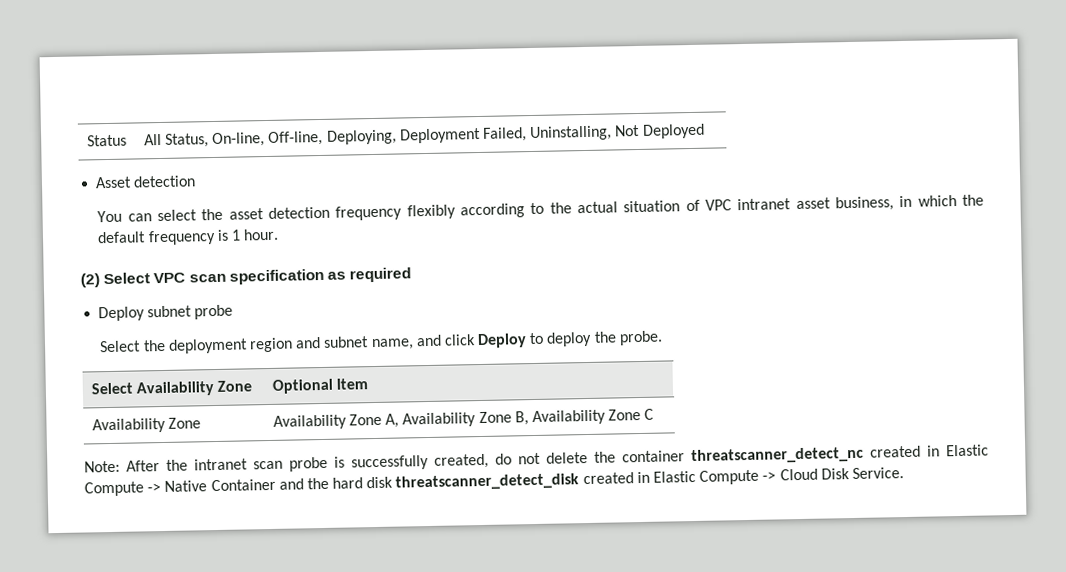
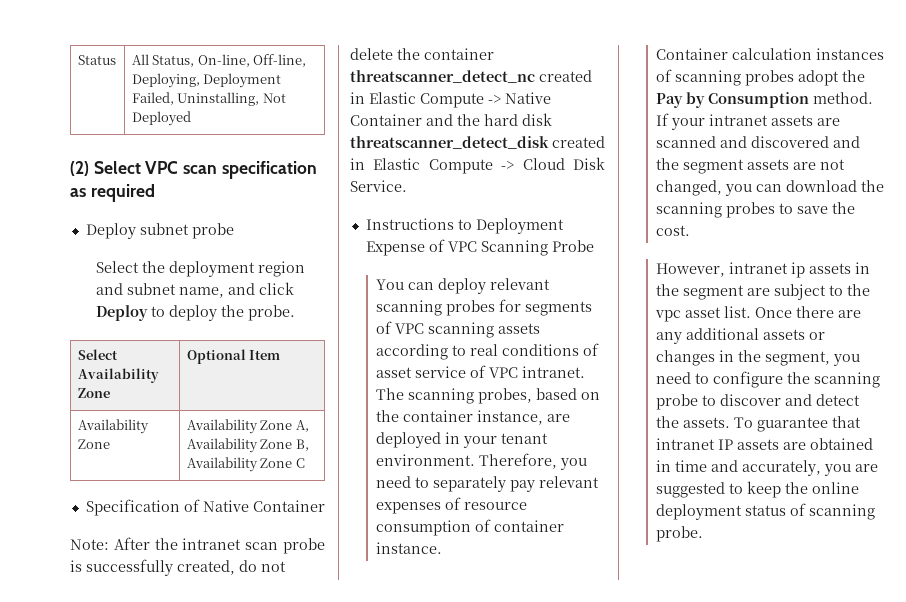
- Asset detection
- You can select the asset detection frequency flexibly according to the actual situation of VPC intranet asset business, in which the default frequency is 1 hour.
+ Specification of Native Container
+ Instructions to Deployment Expense of VPC Scanning Probe
+ You can deploy relevant scanning probes for segments of VPC scanning assets according to real conditions of asset service of VPC intranet. The scanning probes, based on the container instance, are deployed in your tenant environment. Therefore, you need to separately pay relevant expenses of resource consumption of container instance.
+ Container calculation instances of scanning probes adopt the Pay by Consumption method. If your intranet assets are scanned and discovered and the segment assets are not changed, you can download the scanning probes to save the cost.
+ However, intranet ip assets in the segment are subject to the vpc asset list. Once there are any additional assets or changes in the segment, you need to configure the scanning probe to discover and detect the assets. To guarantee that intranet IP assets are obtained in time and accurately, you are suggested to keep the online deployment status of scanning probe.

